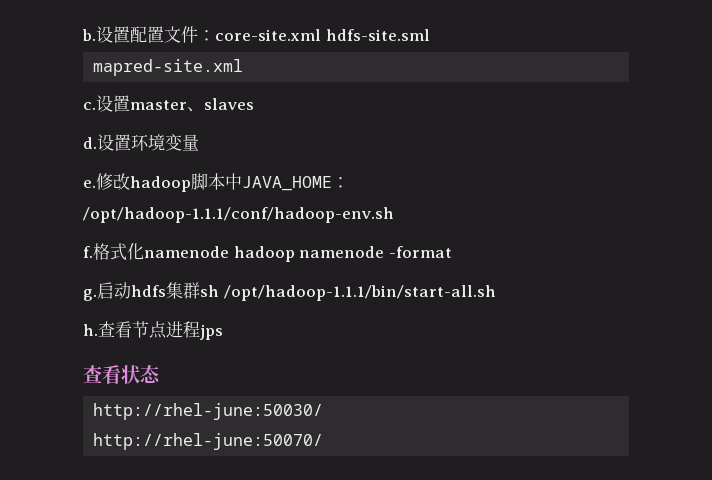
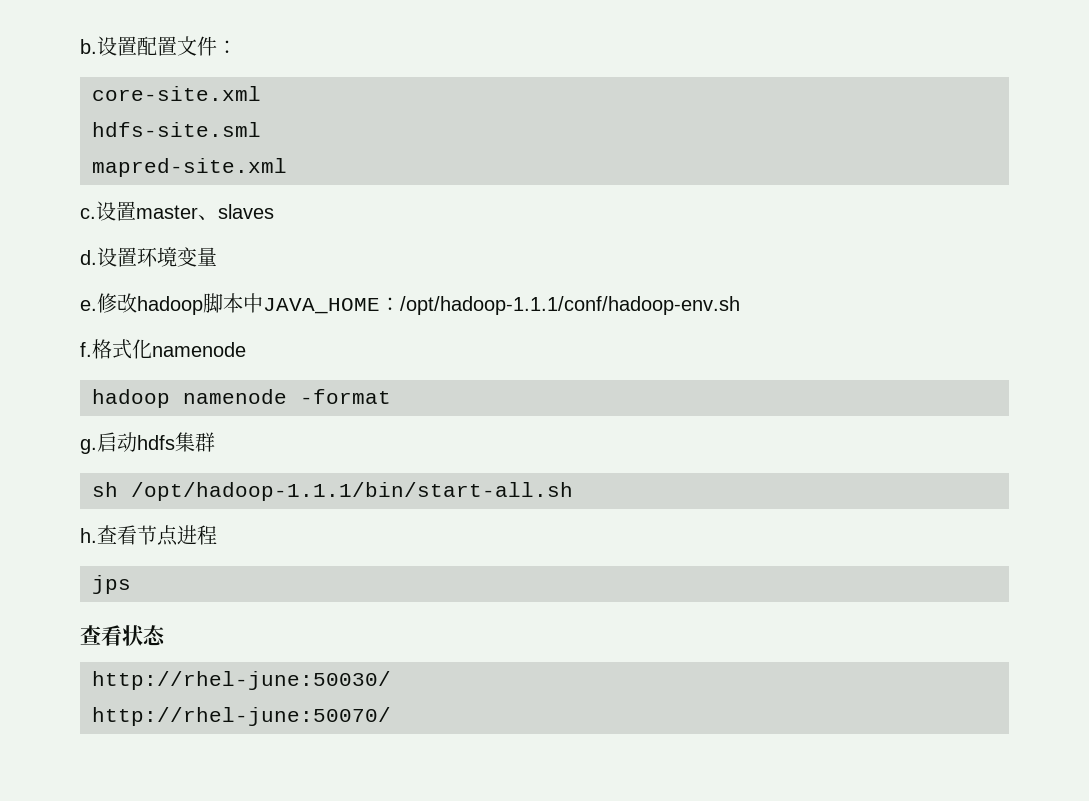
- 设置配置文件：core-site.xml hdfs-site.sml
+ 设置配置文件：
+ core-site.xml
+ hdfs-site.sml
- 格式化namenode hadoop namenode -format
+ 格式化namenode
+ hadoop namenode -format
- 启动hdfs集群sh /opt/hadoop-1.1.1/bin/start-all.sh
+ 启动hdfs集群
+ sh /opt/hadoop-1.1.1/bin/start-all.sh
- 查看节点进程jps
+ 查看节点进程
+ jps

